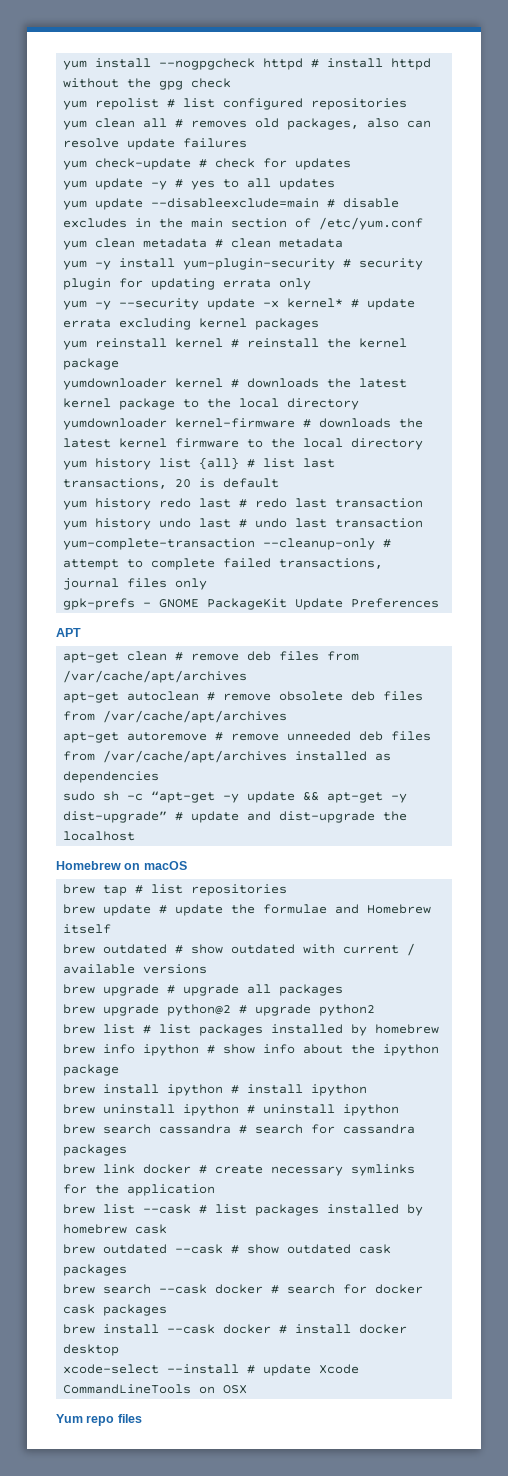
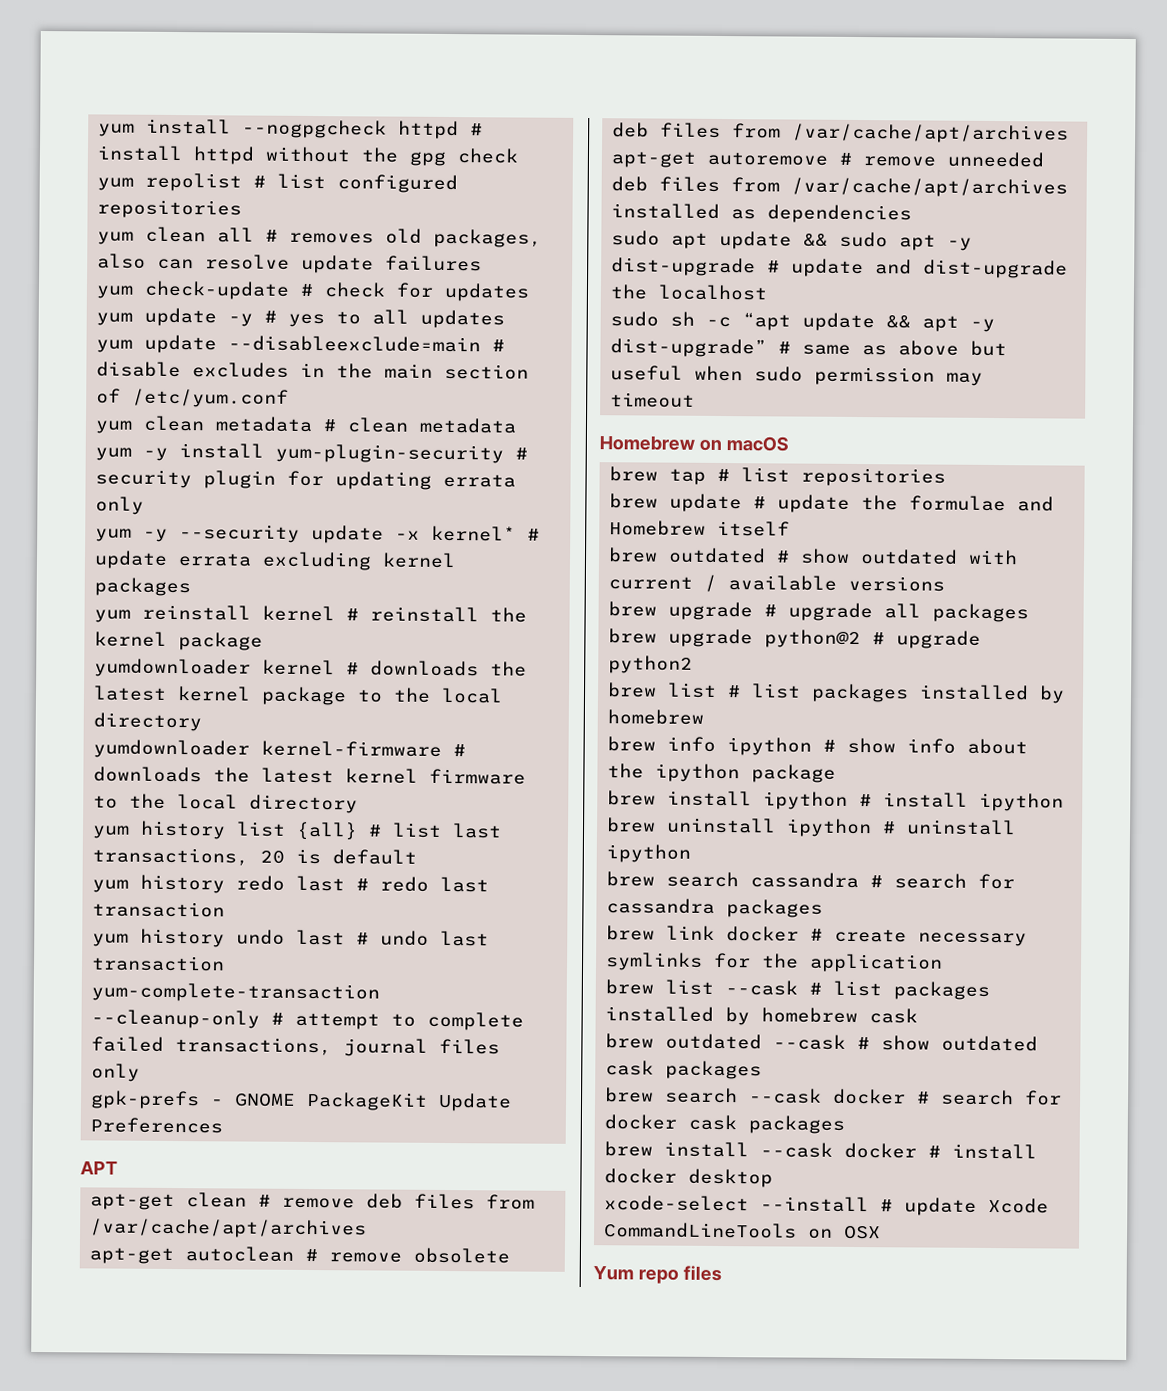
- sudo sh -c “apt-get -y update && apt-get -y dist-upgrade” # update and dist-upgrade the localhost
+ sudo apt update && sudo apt -y dist-upgrade # update and dist-upgrade the localhost
+ sudo sh -c “apt update && apt -y dist-upgrade” # same as above but useful when sudo permission may timeout

